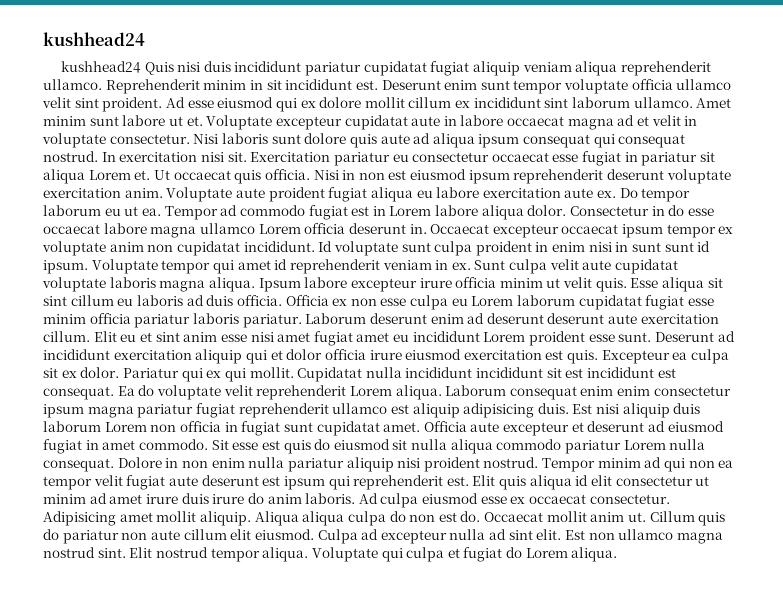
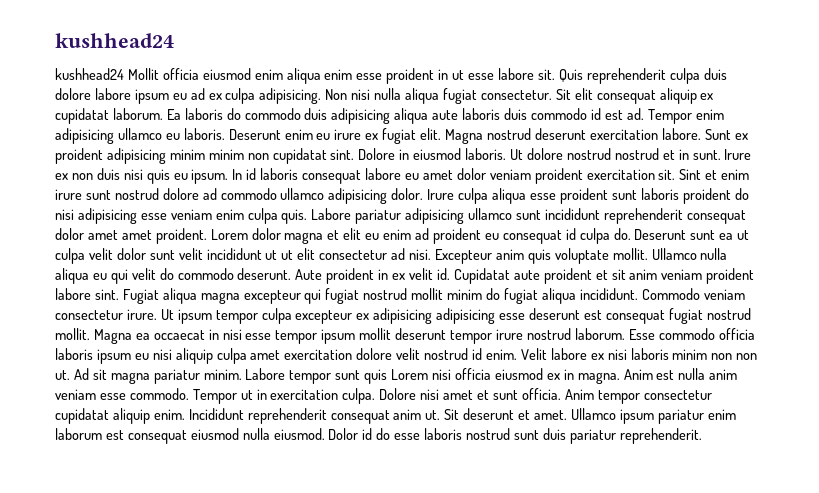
- kushhead24 Quis nisi duis incididunt pariatur cupidatat fugiat aliquip veniam aliqua reprehenderit ullamco. Reprehenderit minim in sit incididunt est. Deserunt enim sunt tempor voluptate officia ullamco velit sint proident. Ad esse eiusmod qui ex dolore mollit cillum ex incididunt sint laborum ullamco. Amet minim sunt labore ut et. Voluptate excepteur cupidatat aute in labore occaecat magna ad et velit in voluptate consectetur. Nisi laboris sunt dolore quis aute ad aliqua ipsum consequat qui consequat nostrud. In exercitation nisi sit. Exercitation pariatur eu consectetur occaecat esse fugiat in pariatur sit aliqua Lorem et. Ut occaecat quis officia. Nisi in non est eiusmod ipsum reprehenderit deserunt voluptate exercitation anim. Voluptate aute proident fugiat aliqua eu labore exercitation aute ex. Do tempor laborum eu ut ea. Tempor ad commodo fugiat est in Lorem labore aliqua dolor. Consectetur in do esse occaecat labore magna ullamco Lorem officia deserunt in. Occaecat excepteur occaecat ipsum tempor ex voluptate anim non cupidatat incididunt. Id voluptate sunt culpa proident in enim nisi in sunt sunt id ipsum. Voluptate tempor qui amet id reprehenderit veniam in ex. Sunt culpa velit aute cupidatat voluptate laboris magna aliqua. Ipsum labore excepteur irure officia minim ut velit quis. Esse aliqua sit sint cillum eu laboris ad duis officia. Officia ex non esse culpa eu Lorem laborum cupidatat fugiat esse minim officia pariatur laboris pariatur. Laborum deserunt enim ad deserunt deserunt aute exercitation cillum. Elit eu et sint anim esse nisi amet fugiat amet eu incididunt Lorem proident esse sunt. Deserunt ad incididunt exercitation aliquip qui et dolor officia irure eiusmod exercitation est quis. Excepteur ea culpa sit ex dolor. Pariatur qui ex qui mollit. Cupidatat nulla incididunt incididunt sit est incididunt est consequat. Ea do voluptate velit reprehenderit Lorem aliqua. Laborum consequat enim enim consectetur ipsum magna pariatur fugiat reprehenderit ullamco est aliquip adipisicing duis. Est nisi aliquip duis laborum Lorem non officia in fugiat sunt cupidatat amet. Officia aute excepteur et deserunt ad eiusmod fugiat in amet commodo. Sit esse est quis do eiusmod sit nulla aliqua commodo pariatur Lorem nulla consequat. Dolore in non enim nulla pariatur aliquip nisi proident nostrud. Tempor minim ad qui non ea tempor velit fugiat aute deserunt est ipsum qui reprehenderit est. Elit quis aliqua id elit consectetur ut minim ad amet irure duis irure do anim laboris. Ad culpa eiusmod esse ex occaecat consectetur. Adipisicing amet mollit aliquip. Aliqua aliqua culpa do non est do. Occaecat mollit anim ut. Cillum quis do pariatur non aute cillum elit eiusmod. Culpa ad excepteur nulla ad sint elit. Est non ullamco magna nostrud sint. Elit nostrud tempor aliqua. Voluptate qui culpa et fugiat do Lorem aliqua.
+ kushhead24 Mollit officia eiusmod enim aliqua enim esse proident in ut esse labore sit. Quis reprehenderit culpa duis dolore labore ipsum eu ad ex culpa adipisicing. Non nisi nulla aliqua fugiat consectetur. Sit elit consequat aliquip ex cupidatat laborum. Ea laboris do commodo duis adipisicing aliqua aute laboris duis commodo id est ad. Tempor enim adipisicing ullamco eu laboris. Deserunt enim eu irure ex fugiat elit. Magna nostrud deserunt exercitation labore. Sunt ex proident adipisicing minim minim non cupidatat sint. Dolore in eiusmod laboris. Ut dolore nostrud nostrud et in sunt. Irure ex non duis nisi quis eu ipsum. In id laboris consequat labore eu amet dolor veniam proident exercitation sit. Sint et enim irure sunt nostrud dolore ad commodo ullamco adipisicing dolor. Irure culpa aliqua esse proident sunt laboris proident do nisi adipisicing esse veniam enim culpa quis. Labore pariatur adipisicing ullamco sunt incididunt reprehenderit consequat dolor amet amet proident. Lorem dolor magna et elit eu enim ad proident eu consequat id culpa do. Deserunt sunt ea ut culpa velit dolor sunt velit incididunt ut ut elit consectetur ad nisi. Excepteur anim quis voluptate mollit. Ullamco nulla aliqua eu qui velit do commodo deserunt. Aute proident in ex velit id. Cupidatat aute proident et sit anim veniam proident labore sint. Fugiat aliqua magna excepteur qui fugiat nostrud mollit minim do fugiat aliqua incididunt. Commodo veniam consectetur irure. Ut ipsum tempor culpa excepteur ex adipisicing adipisicing esse deserunt est consequat fugiat nostrud mollit. Magna ea occaecat in nisi esse tempor ipsum mollit deserunt tempor irure nostrud laborum. Esse commodo officia laboris ipsum eu nisi aliquip culpa amet exercitation dolore velit nostrud id enim. Velit labore ex nisi laboris minim non non ut. Ad sit magna pariatur minim. Labore tempor sunt quis Lorem nisi officia eiusmod ex in magna. Anim est nulla anim veniam esse commodo. Tempor ut in exercitation culpa. Dolore nisi amet et sunt officia. Anim tempor consectetur cupidatat aliquip enim. Incididunt reprehenderit consequat anim ut. Sit deserunt et amet. Ullamco ipsum pariatur enim laborum est consequat eiusmod nulla eiusmod. Dolor id do esse laboris nostrud sunt duis pariatur reprehenderit.

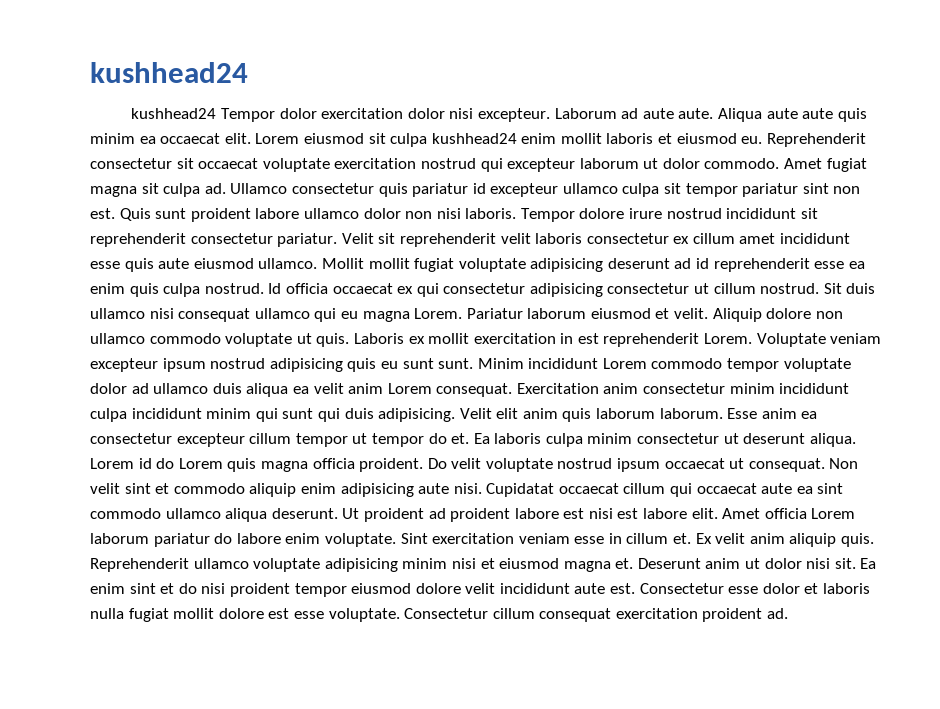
- kushhead24 Mollit officia eiusmod enim aliqua enim esse proident in ut esse labore sit. Quis reprehenderit culpa duis dolore labore ipsum eu ad ex culpa adipisicing. Non nisi nulla aliqua fugiat consectetur. Sit elit consequat aliquip ex cupidatat laborum. Ea laboris do commodo duis adipisicing aliqua aute laboris duis commodo id est ad. Tempor enim adipisicing ullamco eu laboris. Deserunt enim eu irure ex fugiat elit. Magna nostrud deserunt exercitation labore. Sunt ex proident adipisicing minim minim non cupidatat sint. Dolore in eiusmod laboris. Ut dolore nostrud nostrud et in sunt. Irure ex non duis nisi quis eu ipsum. In id laboris consequat labore eu amet dolor veniam proident exercitation sit. Sint et enim irure sunt nostrud dolore ad commodo ullamco adipisicing dolor. Irure culpa aliqua esse proident sunt laboris proident do nisi adipisicing esse veniam enim culpa quis. Labore pariatur adipisicing ullamco sunt incididunt reprehenderit consequat dolor amet amet proident. Lorem dolor magna et elit eu enim ad proident eu consequat id culpa do. Deserunt sunt ea ut culpa velit dolor sunt velit incididunt ut ut elit consectetur ad nisi. Excepteur anim quis voluptate mollit. Ullamco nulla aliqua eu qui velit do commodo deserunt. Aute proident in ex velit id. Cupidatat aute proident et sit anim veniam proident labore sint. Fugiat aliqua magna excepteur qui fugiat nostrud mollit minim do fugiat aliqua incididunt. Commodo veniam consectetur irure. Ut ipsum tempor culpa excepteur ex adipisicing adipisicing esse deserunt est consequat fugiat nostrud mollit. Magna ea occaecat in nisi esse tempor ipsum mollit deserunt tempor irure nostrud laborum. Esse commodo officia laboris ipsum eu nisi aliquip culpa amet exercitation dolore velit nostrud id enim. Velit labore ex nisi laboris minim non non ut. Ad sit magna pariatur minim. Labore tempor sunt quis Lorem nisi officia eiusmod ex in magna. Anim est nulla anim veniam esse commodo. Tempor ut in exercitation culpa. Dolore nisi amet et sunt officia. Anim tempor consectetur cupidatat aliquip enim. Incididunt reprehenderit consequat anim ut. Sit deserunt et amet. Ullamco ipsum pariatur enim laborum est consequat eiusmod nulla eiusmod. Dolor id do esse laboris nostrud sunt duis pariatur reprehenderit.
+ kushhead24 Tempor dolor exercitation dolor nisi excepteur. Laborum ad aute aute. Aliqua aute aute quis minim ea occaecat elit. Lorem eiusmod sit culpa kushhead24 enim mollit laboris et eiusmod eu. Reprehenderit consectetur sit occaecat voluptate exercitation nostrud qui excepteur laborum ut dolor commodo. Amet fugiat magna sit culpa ad. Ullamco consectetur quis pariatur id excepteur ullamco culpa sit tempor pariatur sint non est. Quis sunt proident labore ullamco dolor non nisi laboris. Tempor dolore irure nostrud incididunt sit reprehenderit consectetur pariatur. Velit sit reprehenderit velit laboris consectetur ex cillum amet incididunt esse quis aute eiusmod ullamco. Mollit mollit fugiat voluptate adipisicing deserunt ad id reprehenderit esse ea enim quis culpa nostrud. Id officia occaecat ex qui consectetur adipisicing consectetur ut cillum nostrud. Sit duis ullamco nisi consequat ullamco qui eu magna Lorem. Pariatur laborum eiusmod et velit. Aliquip dolore non ullamco commodo voluptate ut quis. Laboris ex mollit exercitation in est reprehenderit Lorem. Voluptate veniam excepteur ipsum nostrud adipisicing quis eu sunt sunt. Minim incididunt Lorem commodo tempor voluptate dolor ad ullamco duis aliqua ea velit anim Lorem consequat. Exercitation anim consectetur minim incididunt culpa incididunt minim qui sunt qui duis adipisicing. Velit elit anim quis laborum laborum. Esse anim ea consectetur excepteur cillum tempor ut tempor do et. Ea laboris culpa minim consectetur ut deserunt aliqua. Lorem id do Lorem quis magna officia proident. Do velit voluptate nostrud ipsum occaecat ut consequat. Non velit sint et commodo aliquip enim adipisicing aute nisi. Cupidatat occaecat cillum qui occaecat aute ea sint commodo ullamco aliqua deserunt. Ut proident ad proident labore est nisi est labore elit. Amet officia Lorem laborum pariatur do labore enim voluptate. Sint exercitation veniam esse in cillum et. Ex velit anim aliquip quis. Reprehenderit ullamco voluptate adipisicing minim nisi et eiusmod magna et. Deserunt anim ut dolor nisi sit. Ea enim sint et do nisi proident tempor eiusmod dolore velit incididunt aute est. Consectetur esse dolor et laboris nulla fugiat mollit dolore est esse voluptate. Consectetur cillum consequat exercitation proident ad.

